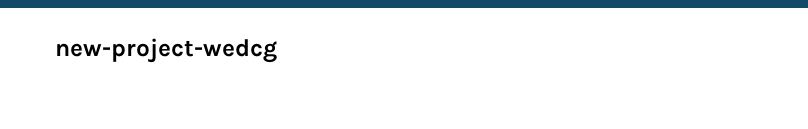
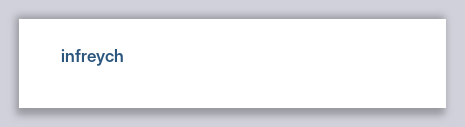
- new-project-wedcg
+ infreych

